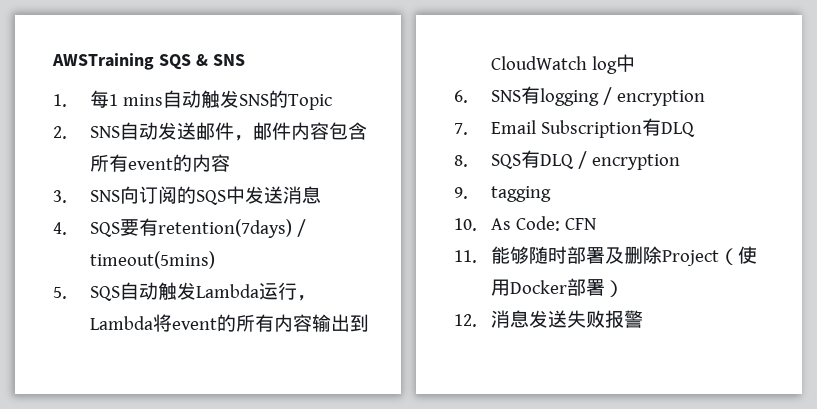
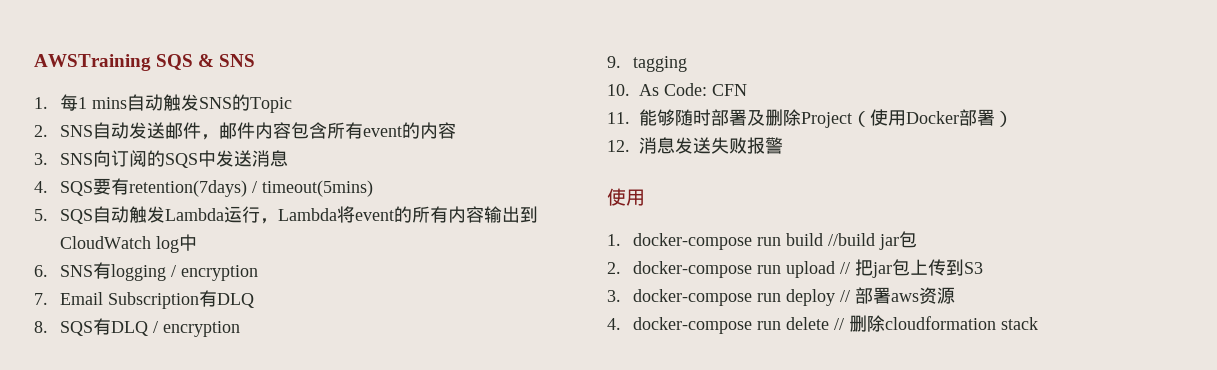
  12.消息发送失败报警
+ 使用
+ 1. docker-compose run build //build jar包
+ 2. docker-compose run upload // 把jar包上传到S3
+ 3. docker-compose run deploy // 部署aws资源
+ 4. docker-compose run delete // 删除cloudformation stack

